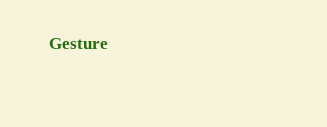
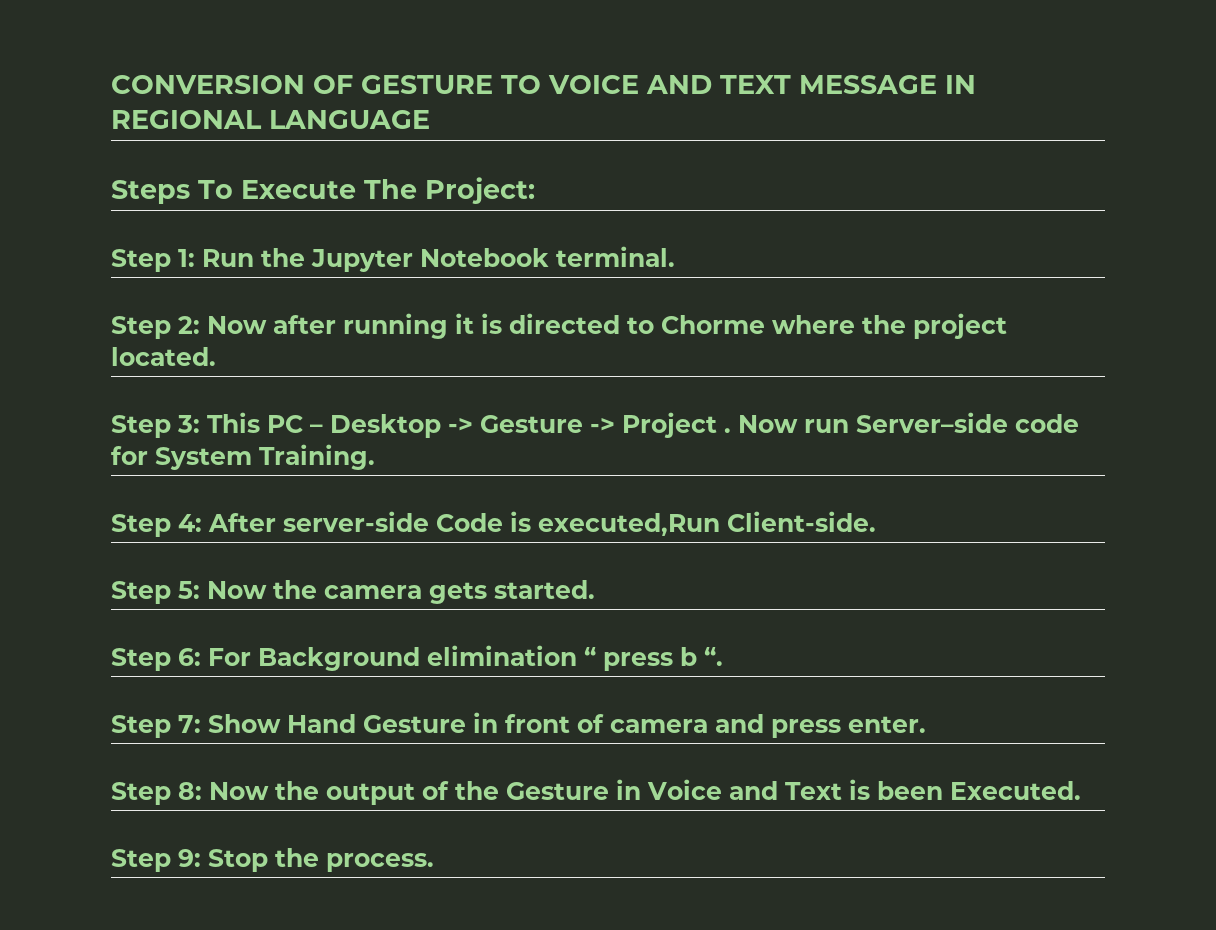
- Gesture
+ CONVERSION OF GESTURE TO VOICE AND TEXT MESSAGE IN REGIONAL LANGUAGE
+ Steps To Execute The Project:
+ Step 1: Run the Jupyter Notebook terminal.
+ Step 2: Now after running it is directed to Chorme where the project located.
+ Step 3: This PC – Desktop -> Gesture -> Project . Now run Server–side code for System Training.
+ Step 4: After server-side Code is executed,Run Client-side.
+ Step 5: Now the camera gets started.
+ Step 6: For Background elimination “ press b “.
+ Step 7: Show Hand Gesture in front of camera and press enter.
+ Step 8: Now the output of the Gesture in Voice and Text is been Executed.
+ Step 9: Stop the process.

